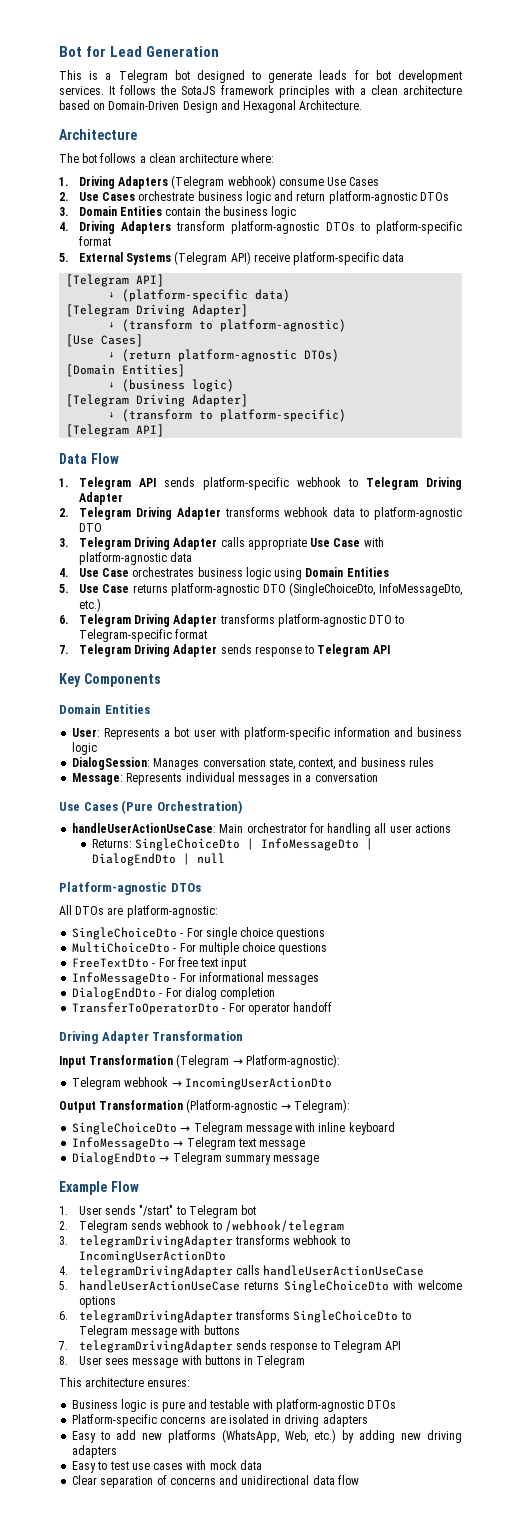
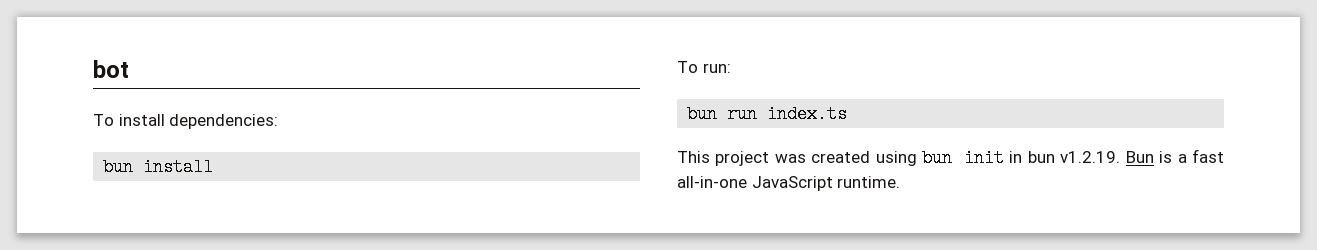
- Bot for Lead Generation
- This is a Telegram bot designed to generate leads for bot development services. It follows the SotaJS framework principles with a clean architecture based on Domain-Driven Design and Hexagonal Architecture.
- Architecture
- The bot follows a clean architecture where:
- 1. Driving Adapters (Telegram webhook) consume Use Cases
- 2. Use Cases orchestrate business logic and return platform-agnostic DTOs
- 3. Domain Entities contain the business logic
- 4. Driving Adapters transform platform-agnostic DTOs to platform-specific format
- 5. External Systems (Telegram API) receive platform-specific data
- [Telegram API]
- ↓ (platform-specific data)
- [Telegram Driving Adapter]
- ↓ (transform to platform-agnostic)
- [Use Cases]
- ↓ (return platform-agnostic DTOs)
- [Domain Entities]
- ↓ (business logic)
- [Telegram Driving Adapter]
- ↓ (transform to platform-specific)
- [Telegram API]
- Data Flow
- 1. Telegram API sends platform-specific webhook to Telegram Driving Adapter
- 2. Telegram Driving Adapter transforms webhook data to platform-agnostic DTO
- 3. Telegram Driving Adapter calls appropriate Use Case with platform-agnostic data
- 4. Use Case orchestrates business logic using Domain Entities
- 5. Use Case returns platform-agnostic DTO (SingleChoiceDto, InfoMessageDto, etc.)
- 6. Telegram Driving Adapter transforms platform-agnostic DTO to Telegram-specific format
- 7. Telegram Driving Adapter sends response to Telegram API
- Key Components
- Domain Entities
- User: Represents a bot user with platform-specific information and business logic
- DialogSession: Manages conversation state, context, and business rules
- Message: Represents individual messages in a conversation
- Use Cases (Pure Orchestration)
- handleUserActionUseCase: Main orchestrator for handling all user actions
- Returns: SingleChoiceDto | InfoMessageDto | DialogEndDto | null
- Platform-agnostic DTOs
- All DTOs are platform-agnostic:
- SingleChoiceDto - For single choice questions
- MultiChoiceDto - For multiple choice questions
- FreeTextDto - For free text input
- InfoMessageDto - For informational messages
- DialogEndDto - For dialog completion
- TransferToOperatorDto - For operator handoff
- Driving Adapter Transformation
- Input Transformation (Telegram → Platform-agnostic):
- Telegram webhook → IncomingUserActionDto
- Output Transformation (Platform-agnostic → Telegram):
- SingleChoiceDto → Telegram message with inline keyboard
- InfoMessageDto → Telegram text message
- DialogEndDto → Telegram summary message
- Example Flow
- 1. User sends "/start" to Telegram bot
- 2. Telegram sends webhook to /webhook/telegram
- 3. telegramDrivingAdapter transforms webhook to IncomingUserActionDto
- 4. telegramDrivingAdapter calls handleUserActionUseCase
- 5. handleUserActionUseCase returns SingleChoiceDto with welcome options
- 6. telegramDrivingAdapter transforms SingleChoiceDto to Telegram message with buttons
- 7. telegramDrivingAdapter sends response to Telegram API
- 8. User sees message with buttons in Telegram
- This architecture ensures:
- Business logic is pure and testable with platform-agnostic DTOs
- Platform-specific concerns are isolated in driving adapters
- Easy to add new platforms (WhatsApp, Web, etc.) by adding new driving adapters
- Easy to test use cases with mock data
- Clear separation of concerns and unidirectional data flow
+ bot
+ To install dependencies:
+ bun install
+ To run:
+ bun run index.ts
+ This project was created using bun init in bun v1.2.19. Bun is a fast all-in-one JavaScript runtime.

